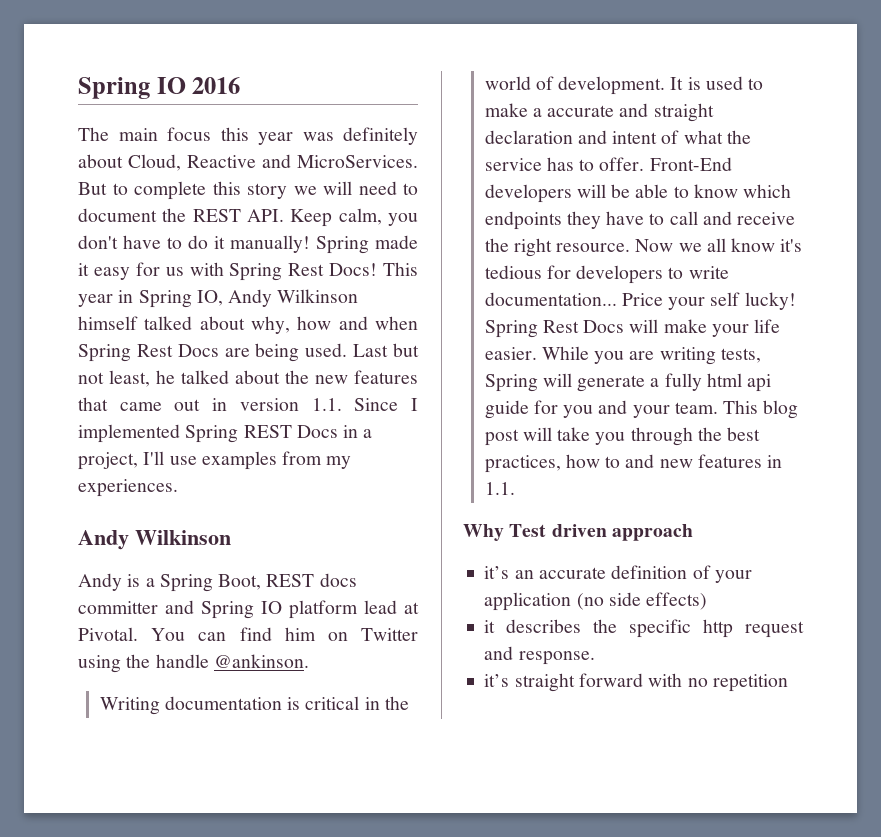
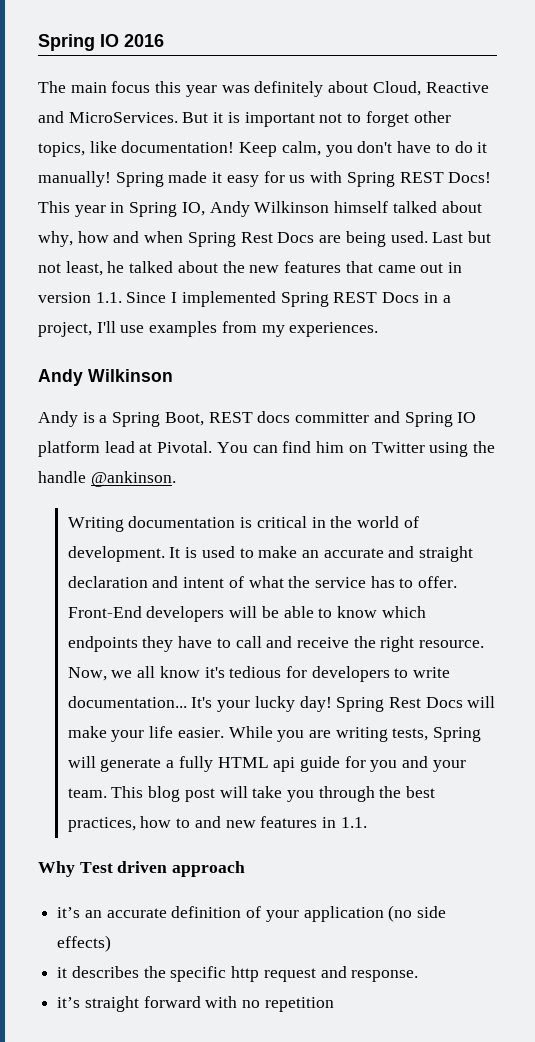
- But to complete this story we will need to document the REST API. Keep calm, you don't have to do it manually!
+ But it is important not to forget other topics, like documentation! Keep calm, you don't have to do it manually!
- Spring made it easy for us with Spring Rest Docs!
+ Spring made it easy for us with Spring REST Docs!
- It is used to make a accurate and straight declaration and intent of what the service has to offer.
+ It is used to make an accurate and straight declaration and intent of what the service has to offer.
- Now we all know it's tedious for developers to write documentation...
+ Now, we all know it's tedious for developers to write documentation...
- Price your self lucky!
+ It's your lucky day!
- While you are writing tests, Spring will generate a fully html api guide for you and your team.
+ While you are writing tests, Spring will generate a fully HTML api guide for you and your team.

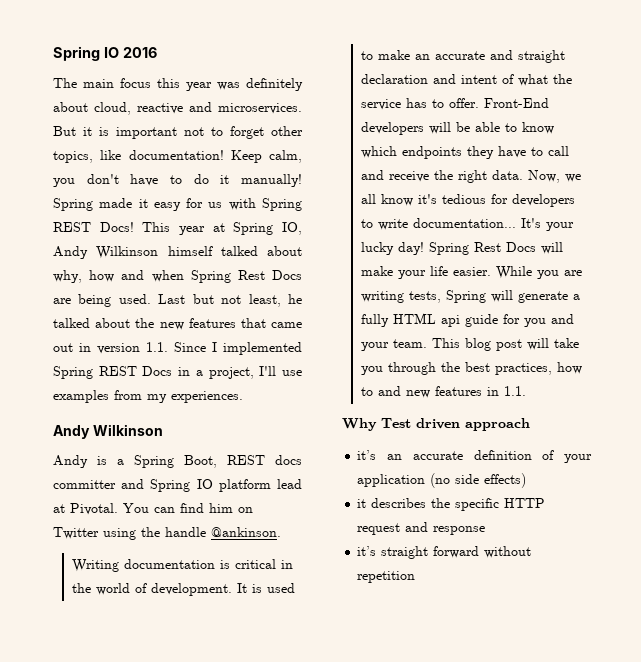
- The main focus this year was definitely about Cloud, Reactive and MicroServices.
+ The main focus this year was definitely about cloud, reactive and microservices.
- This year in Spring IO, Andy Wilkinson himself talked about why, how and when Spring Rest Docs are being used.
+ This year at Spring IO, Andy Wilkinson himself talked about why, how and when Spring Rest Docs are being used.
- Front-End developers will be able to know which endpoints they have to call and receive the right resource.
+ Front-End developers will be able to know which endpoints they have to call and receive the right data.
- it describes the specific http request and response.
+ it describes the specific HTTP request and response
- it’s straight forward with no repetition
+ it’s straight forward without repetition

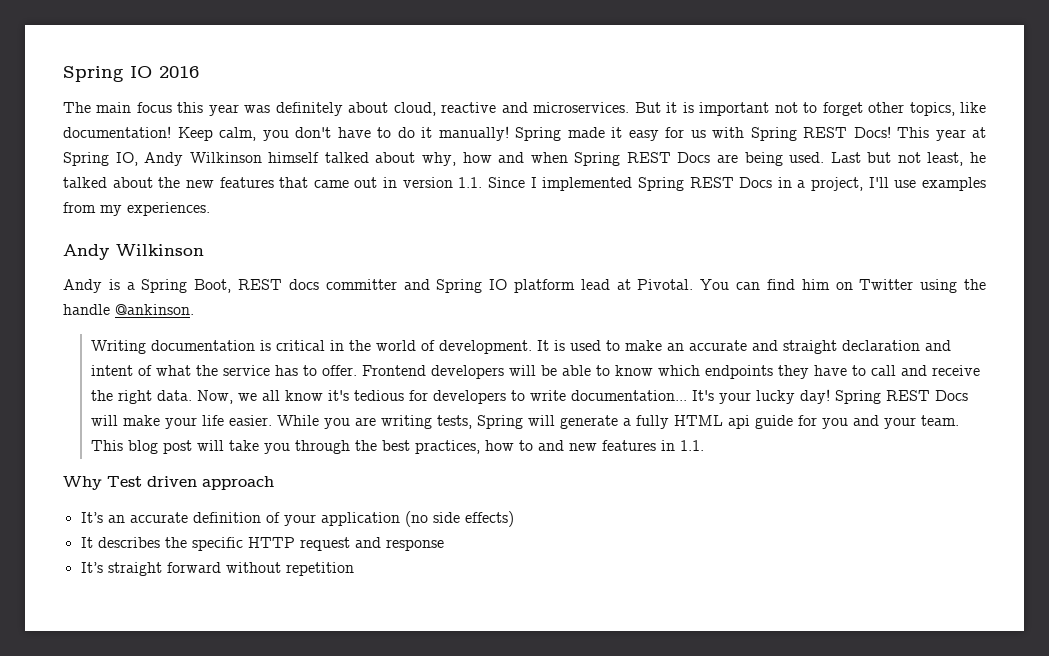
- This year at Spring IO, Andy Wilkinson himself talked about why, how and when Spring Rest Docs are being used.
+ This year at Spring IO, Andy Wilkinson himself talked about why, how and when Spring REST Docs are being used.
- Front-End developers will be able to know which endpoints they have to call and receive the right data.
+ Frontend developers will be able to know which endpoints they have to call and receive the right data.
- Spring Rest Docs will make your life easier.
+ Spring REST Docs will make your life easier.
- it’s an accurate definition of your application (no side effects)
+ It’s an accurate definition of your application (no side effects)
- it describes the specific HTTP request and response
+ It describes the specific HTTP request and response
- it’s straight forward without repetition
+ It’s straight forward without repetition

